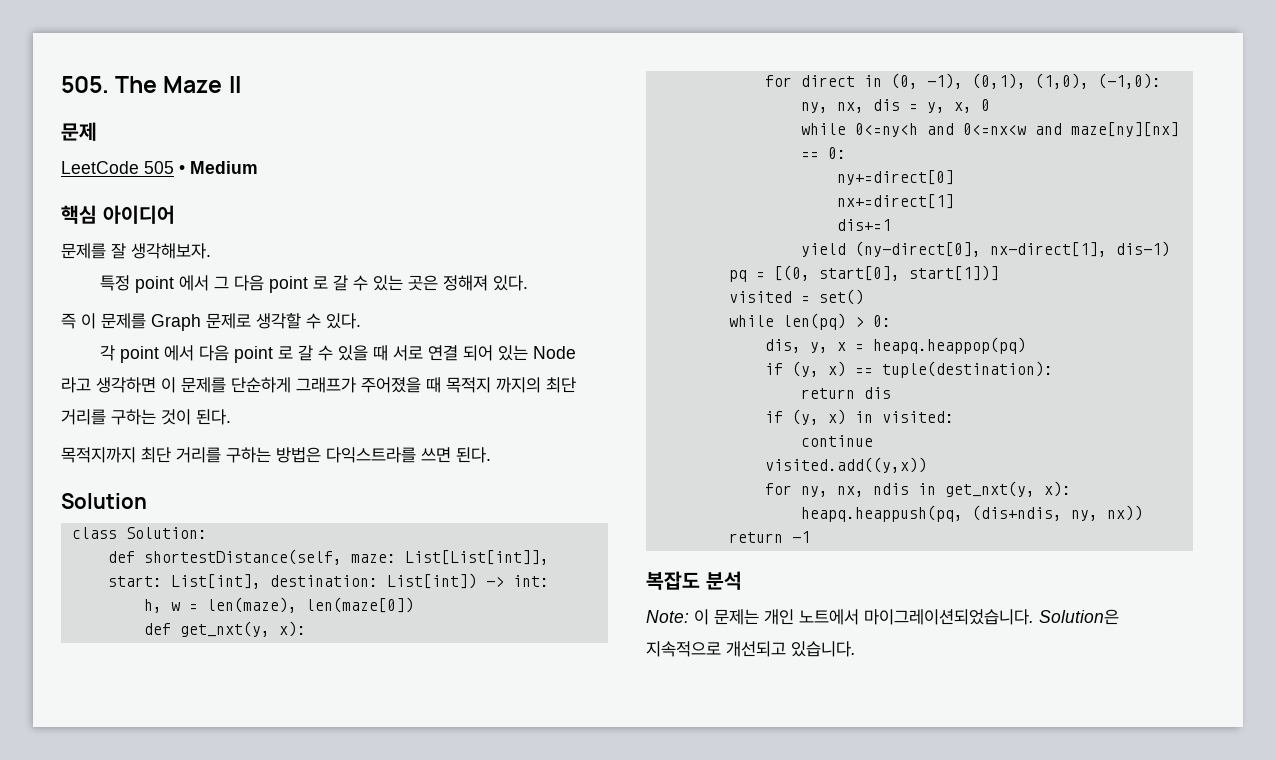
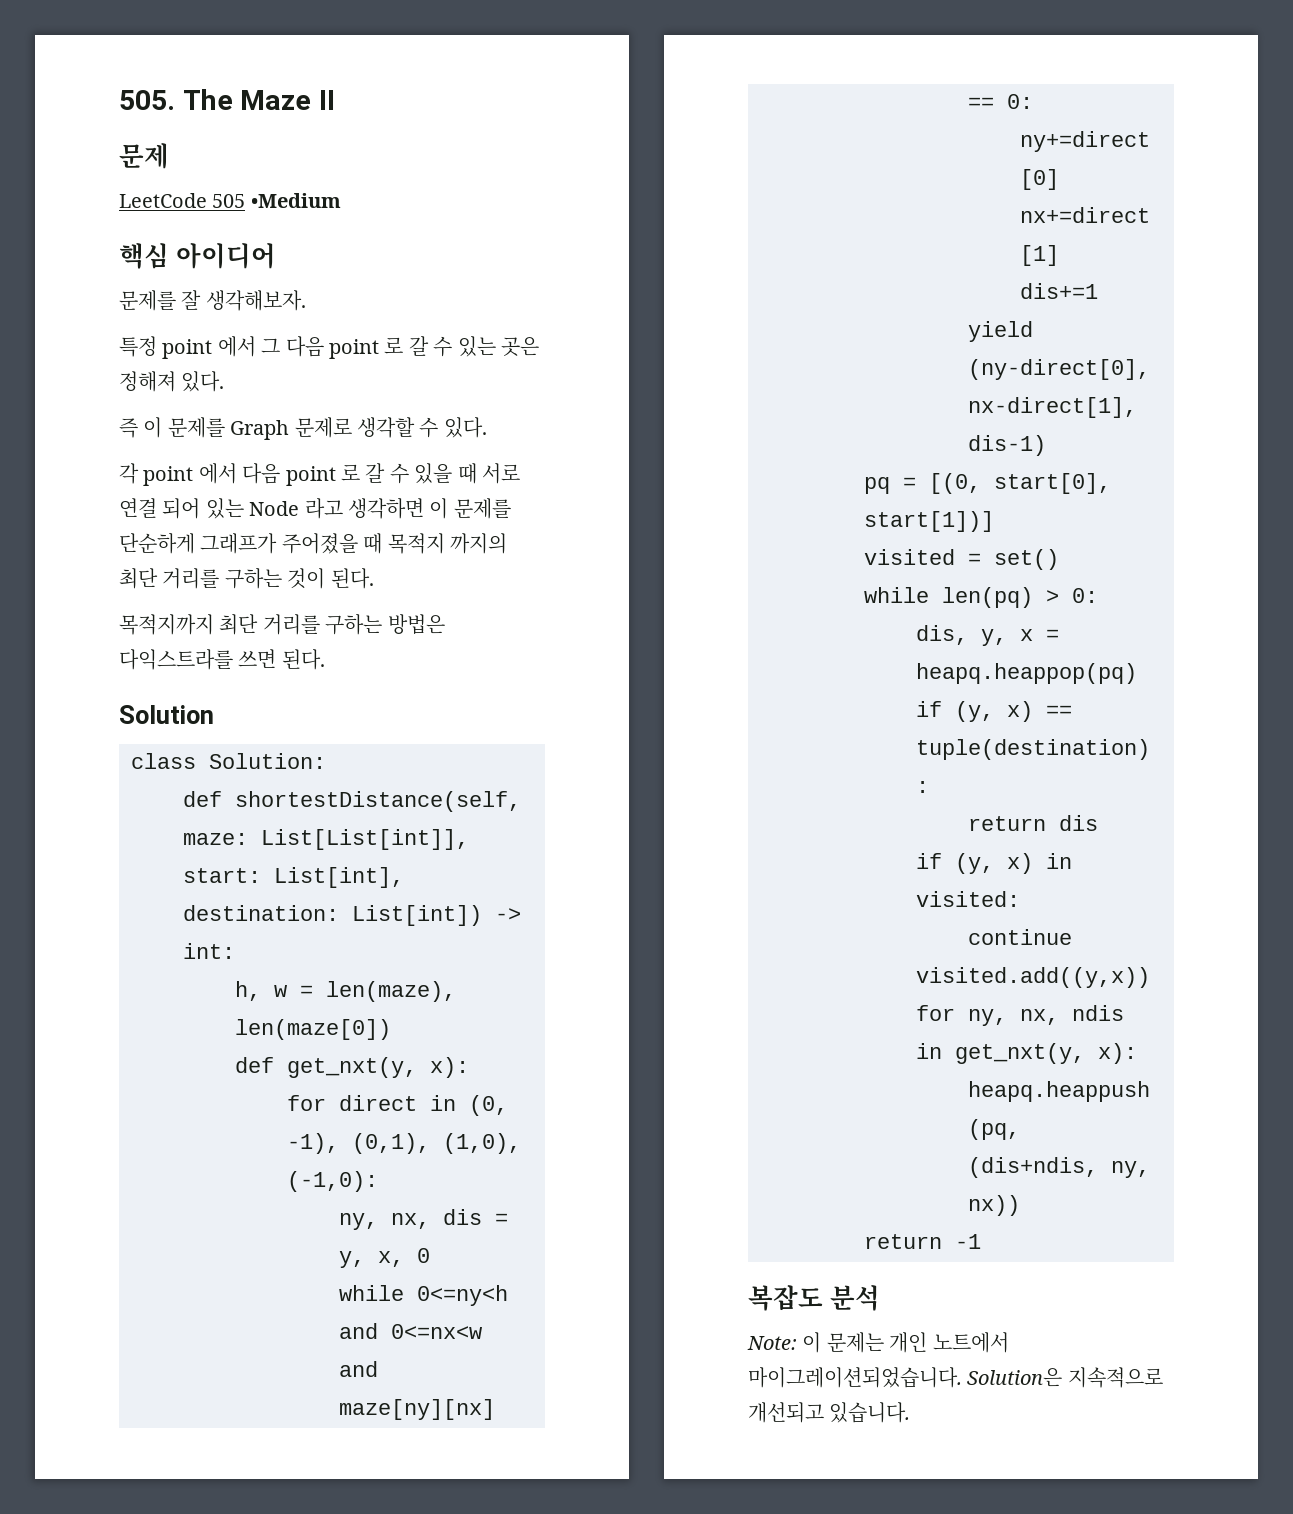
- LeetCode 505 • Medium
+ LeetCode 505 •Medium

